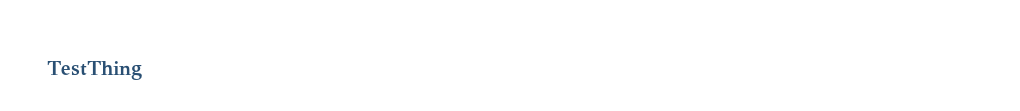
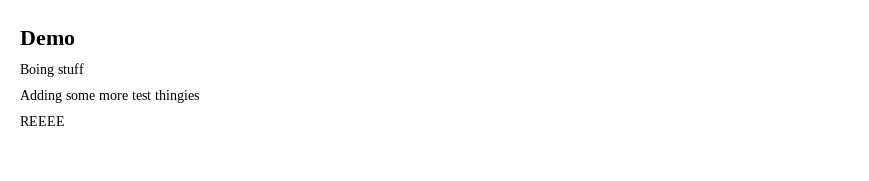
- TestThing
+ Demo
+ Boing stuff
+ Adding some more test thingies
+ REEEE

